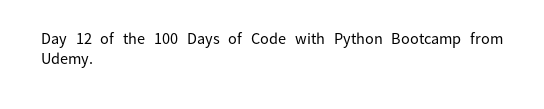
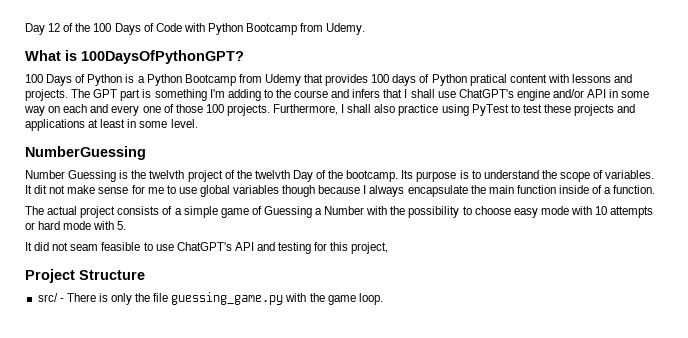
+ What is 100DaysOfPythonGPT?
+ 100 Days of Python is a Python Bootcamp from Udemy that provides 100 days of Python pratical content with lessons and projects. The GPT part is something I'm adding to the course and infers that I shall use ChatGPT's engine and/or API in some way on each and every one of those 100 projects. Furthermore, I shall also practice using PyTest to test these projects and applications at least in some level.
+ NumberGuessing
+ Number Guessing is the twelvth project of the twelvth Day of the bootcamp. Its purpose is to understand the scope of variables. It dit not make sense for me to use global variables though because I always encapsulate the main function inside of a function.
+ The actual project consists of a simple game of Guessing a Number with the possibility to choose easy mode with 10 attempts or hard mode with 5.
+ It did not seam feasible to use ChatGPT's API and testing for this project,
+ Project Structure
+ src/ - There is only the file guessing_game.py with the game loop.

